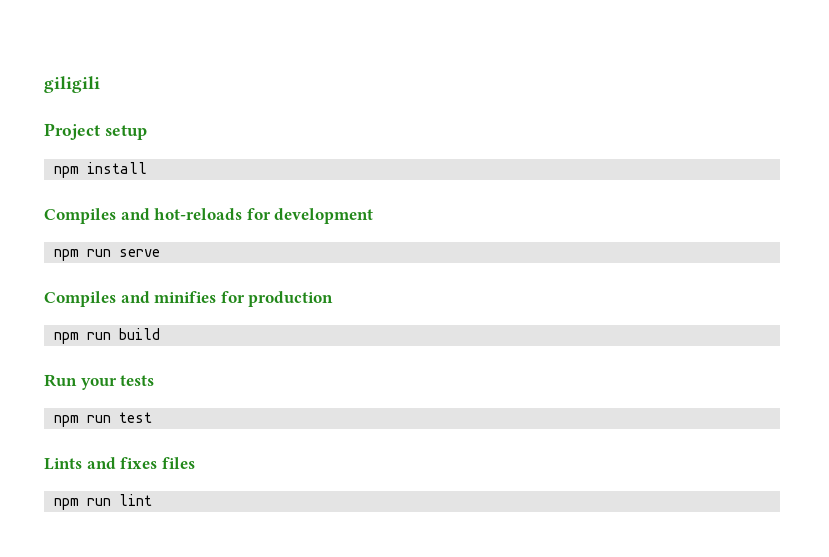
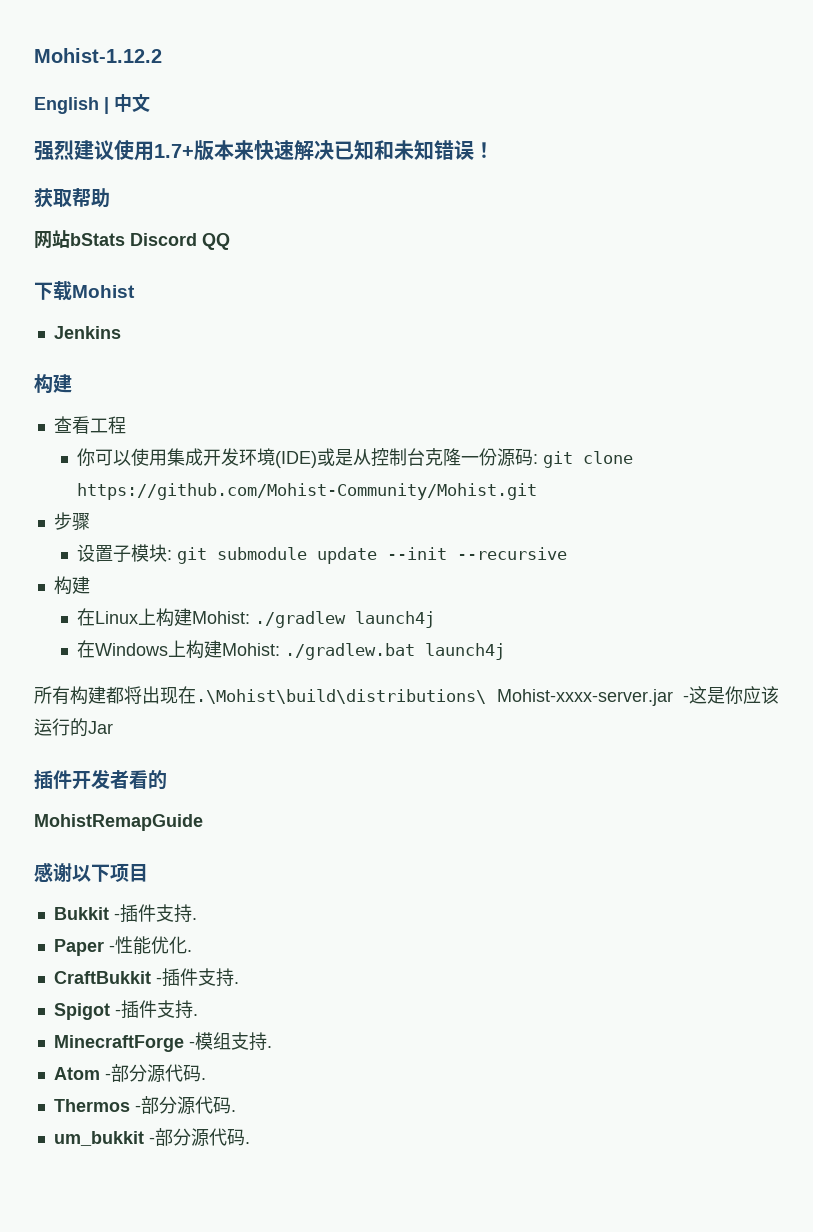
- giligili
- Project setup
- npm install
- Compiles and hot-reloads for development
- npm run serve
- Compiles and minifies for production
- npm run build
- Run your tests
- npm run test
- Lints and fixes files
- npm run lint
+ Mohist-1.12.2
+ English | 中文
+ 强烈建议使用1.7+版本来快速解决已知和未知错误！
+ 获取帮助
+ 网站bStats Discord QQ
+ 下载Mohist
+ Jenkins
+ 构建
+ 查看工程
+ 你可以使用集成开发环境(IDE)或是从控制台克隆一份源码: git clone https://github.com/Mohist-Community/Mohist.git
+ 步骤
+ 设置子模块: git submodule update --init --recursive
+ 构建
+ 在Linux上构建Mohist: ./gradlew launch4j
+ 在Windows上构建Mohist: ./gradlew.bat launch4j
+ 所有构建都将出现在.\Mohist\build\distributions\ Mohist-xxxx-server.jar -这是你应该运行的Jar
+ 插件开发者看的
+ MohistRemapGuide
+ 感谢以下项目
+ Bukkit -插件支持.
+ Paper -性能优化.
+ CraftBukkit -插件支持.
+ Spigot -插件支持.
+ MinecraftForge -模组支持.
+ Atom -部分源代码.
+ Thermos -部分源代码.
+ um_bukkit -部分源代码.

